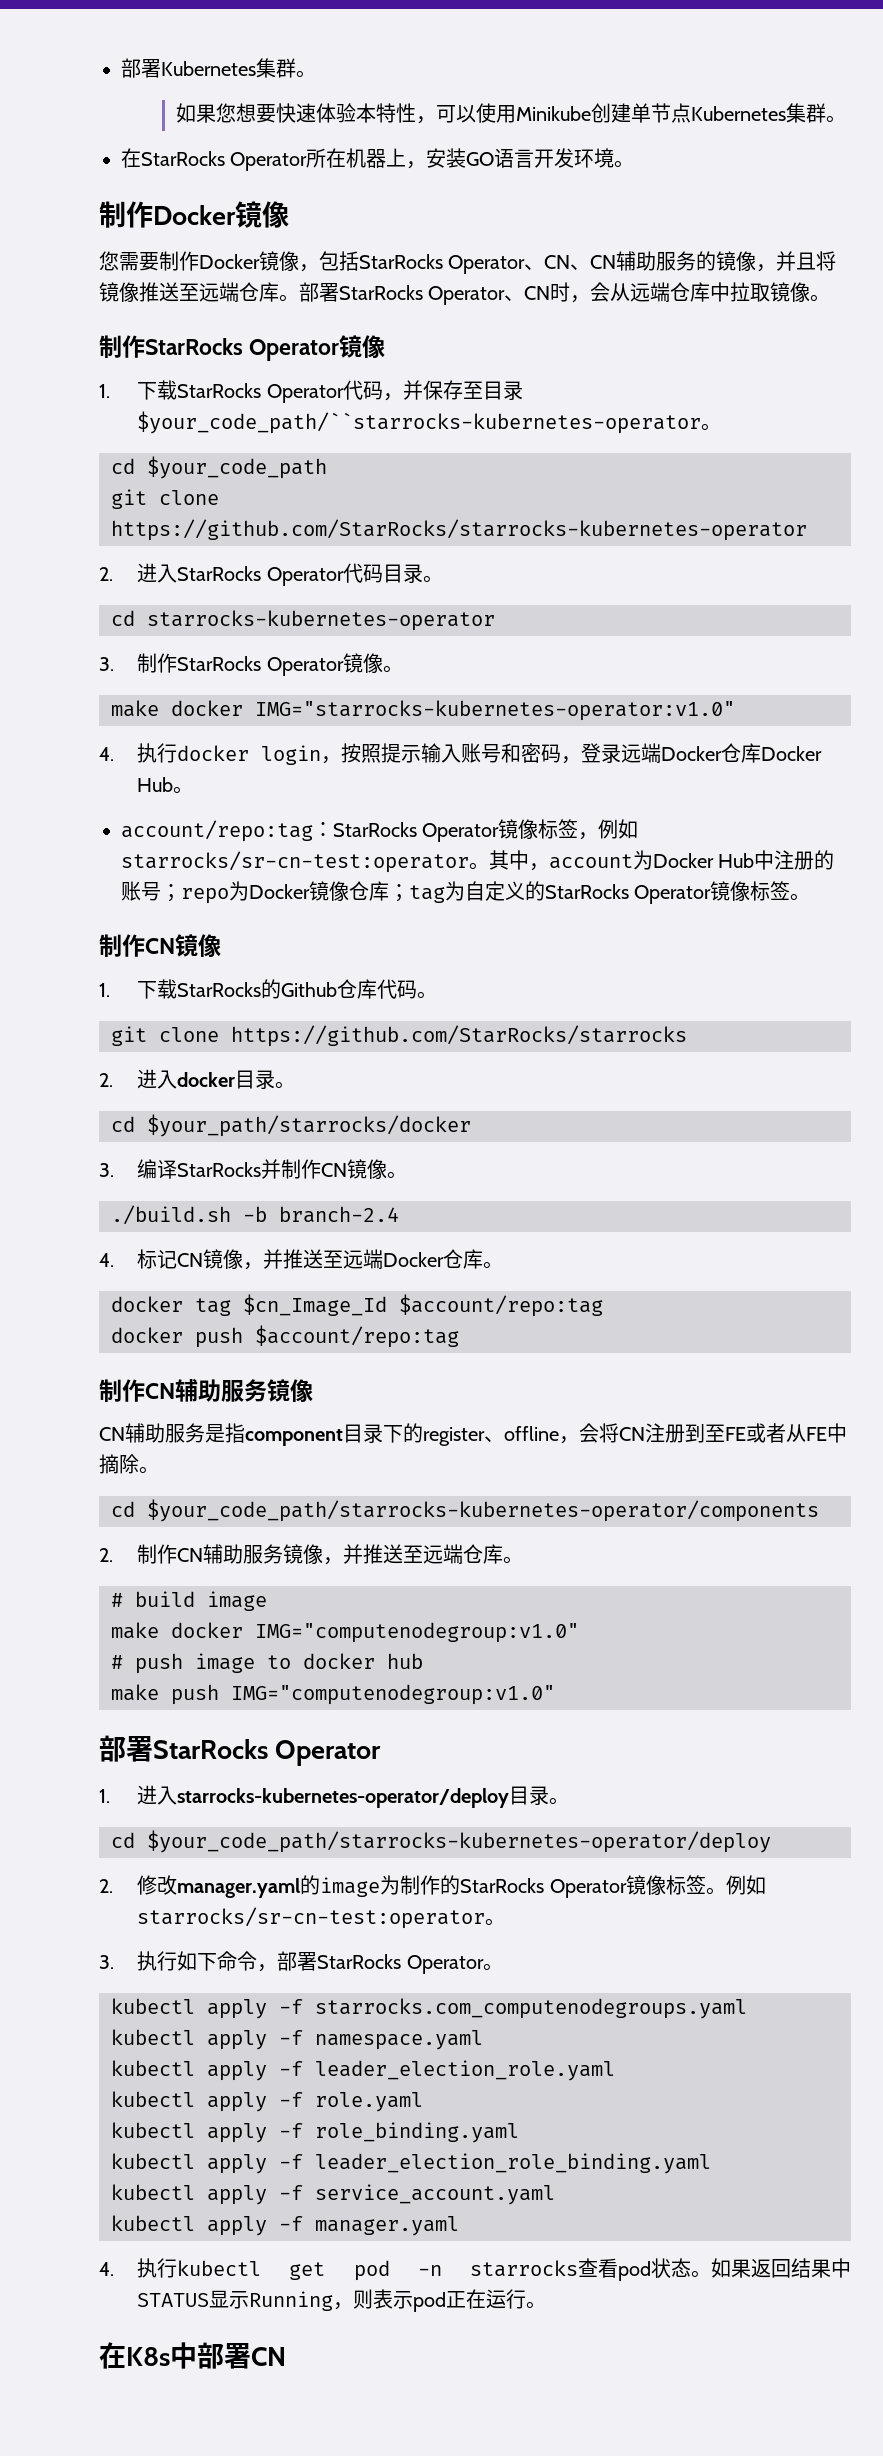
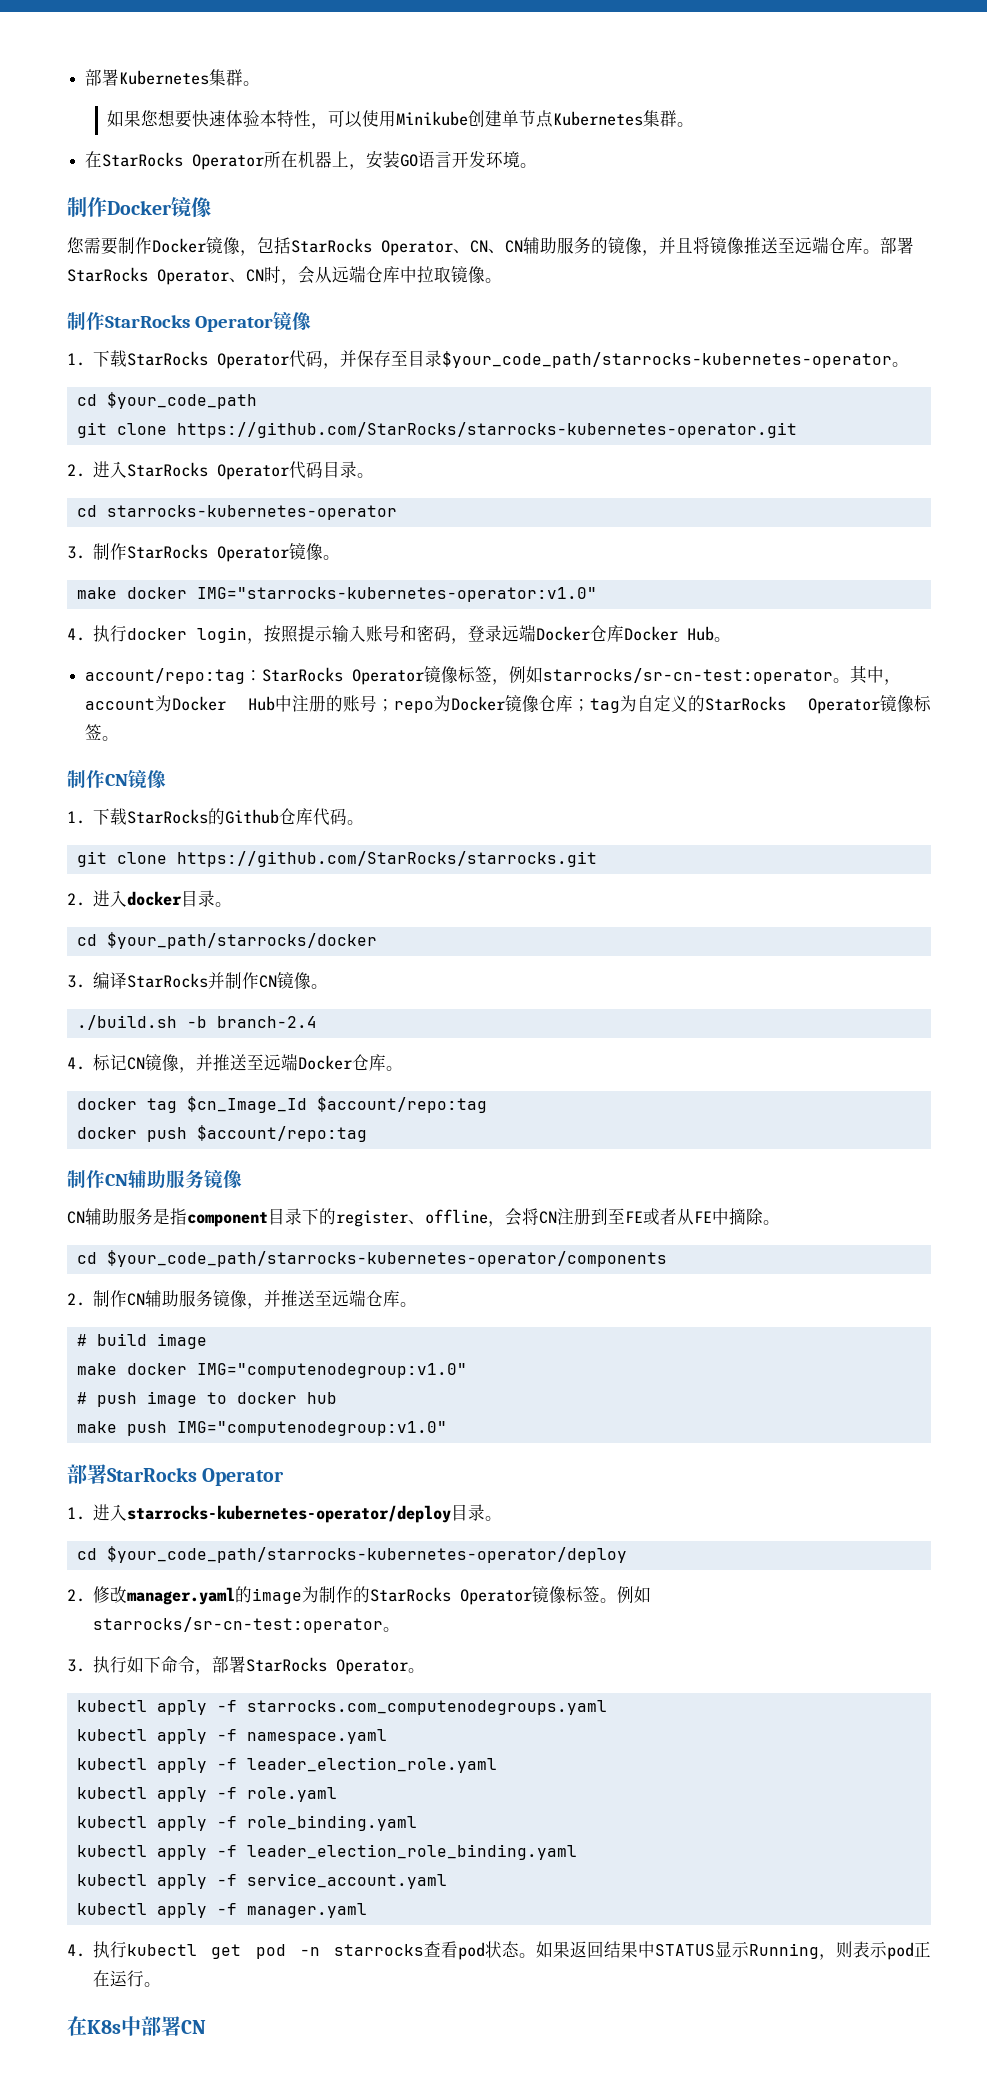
- 1.下载StarRocks Operator代码，并保存至目录$your_code_path/``starrocks-kubernetes-operator。
+ 1.下载StarRocks Operator代码，并保存至目录$your_code_path/starrocks-kubernetes-operator。
- git clone https://github.com/StarRocks/starrocks-kubernetes-operator
+ git clone https://github.com/StarRocks/starrocks-kubernetes-operator.git
- git clone https://github.com/StarRocks/starrocks
+ git clone https://github.com/StarRocks/starrocks.git

